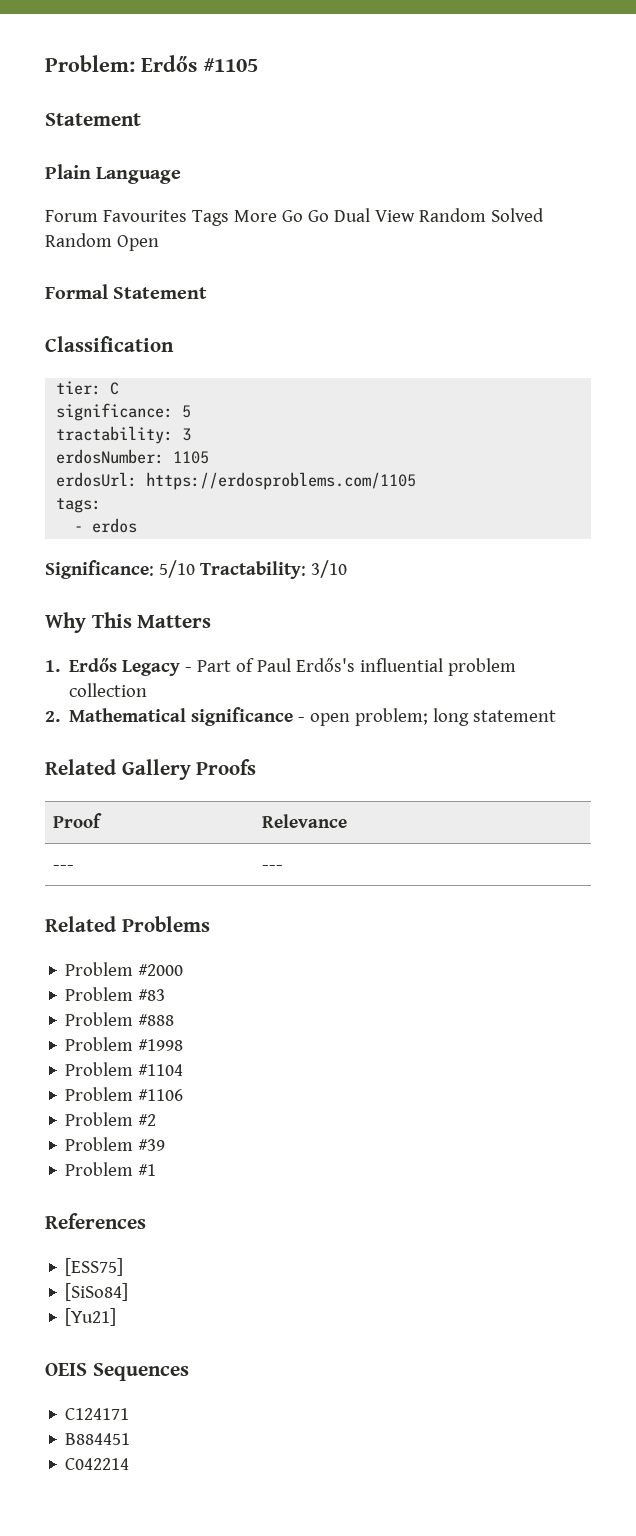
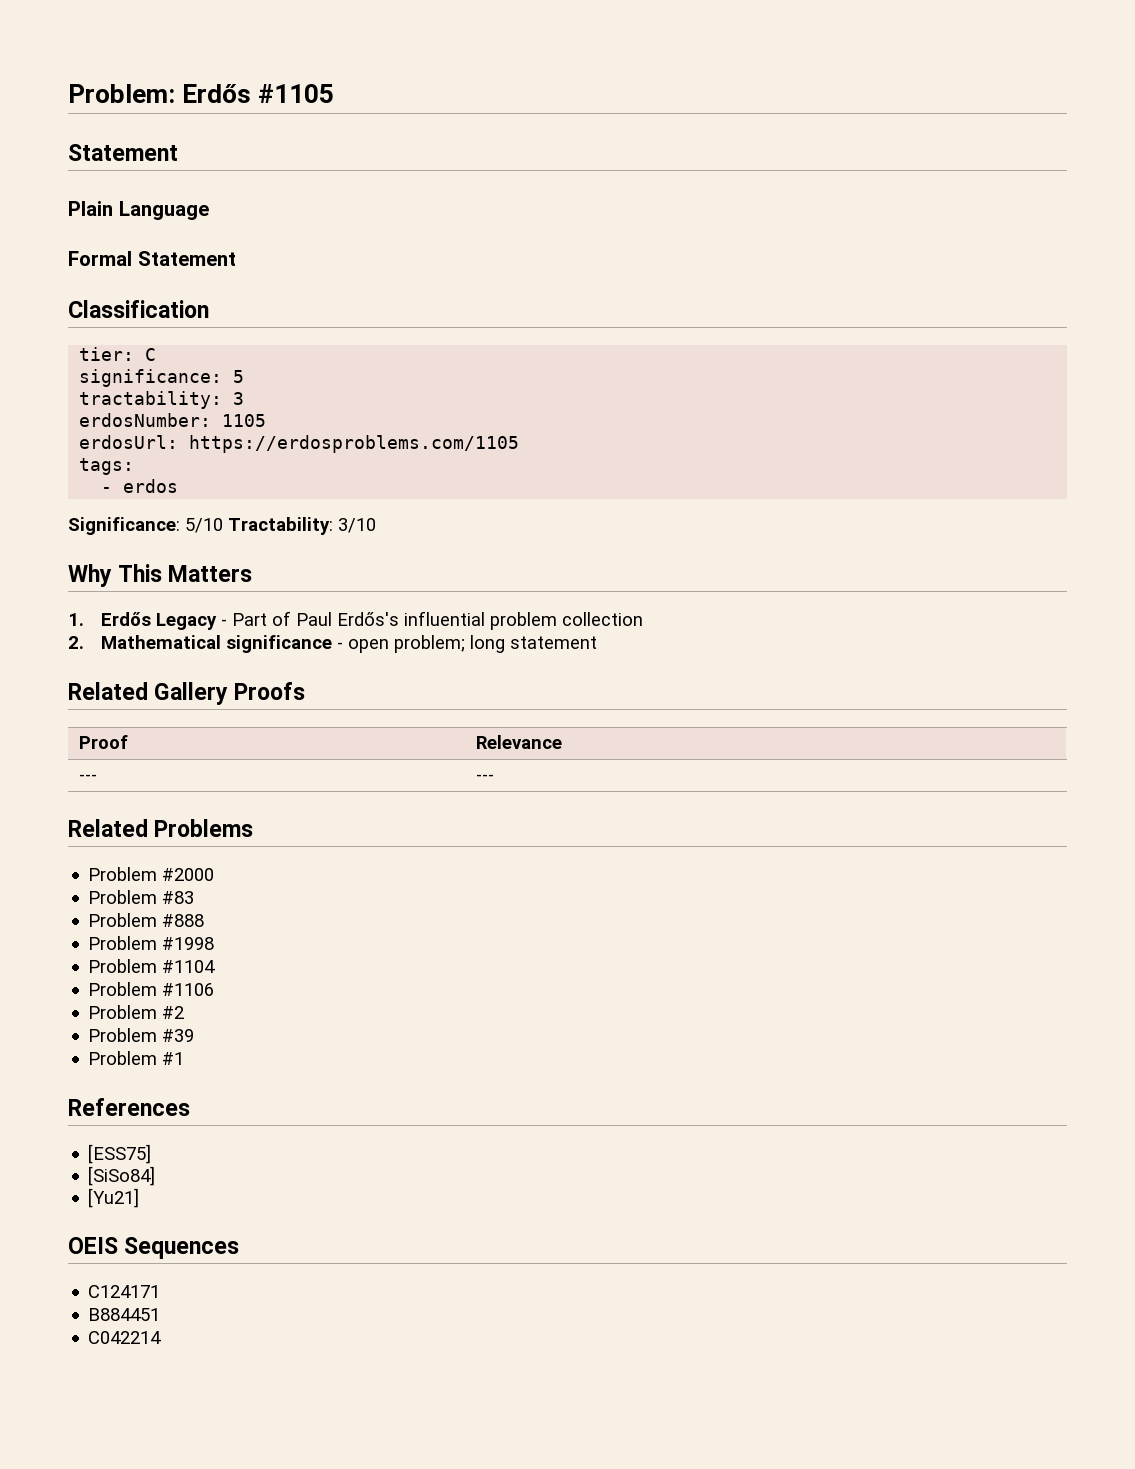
- Forum Favourites Tags More Go Go Dual View Random Solved Random Open

